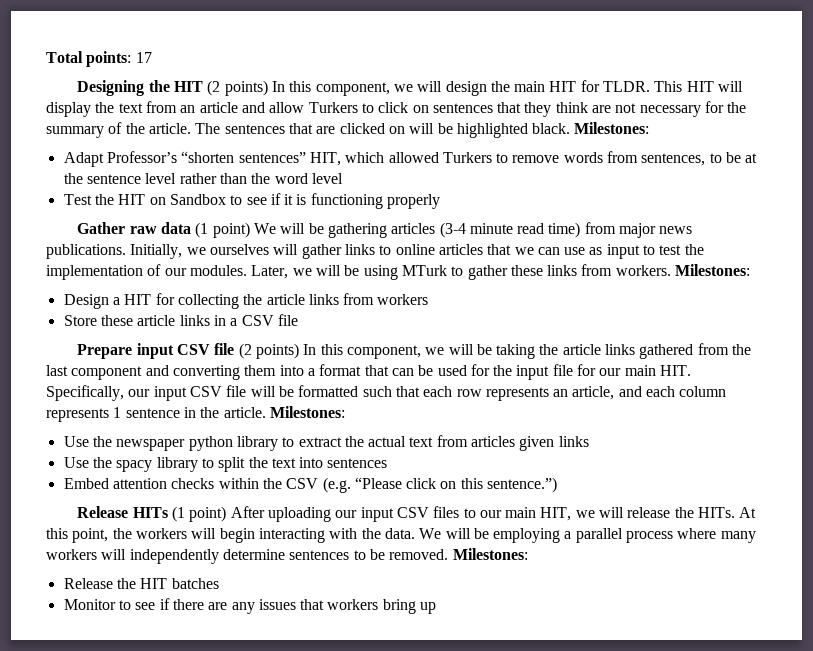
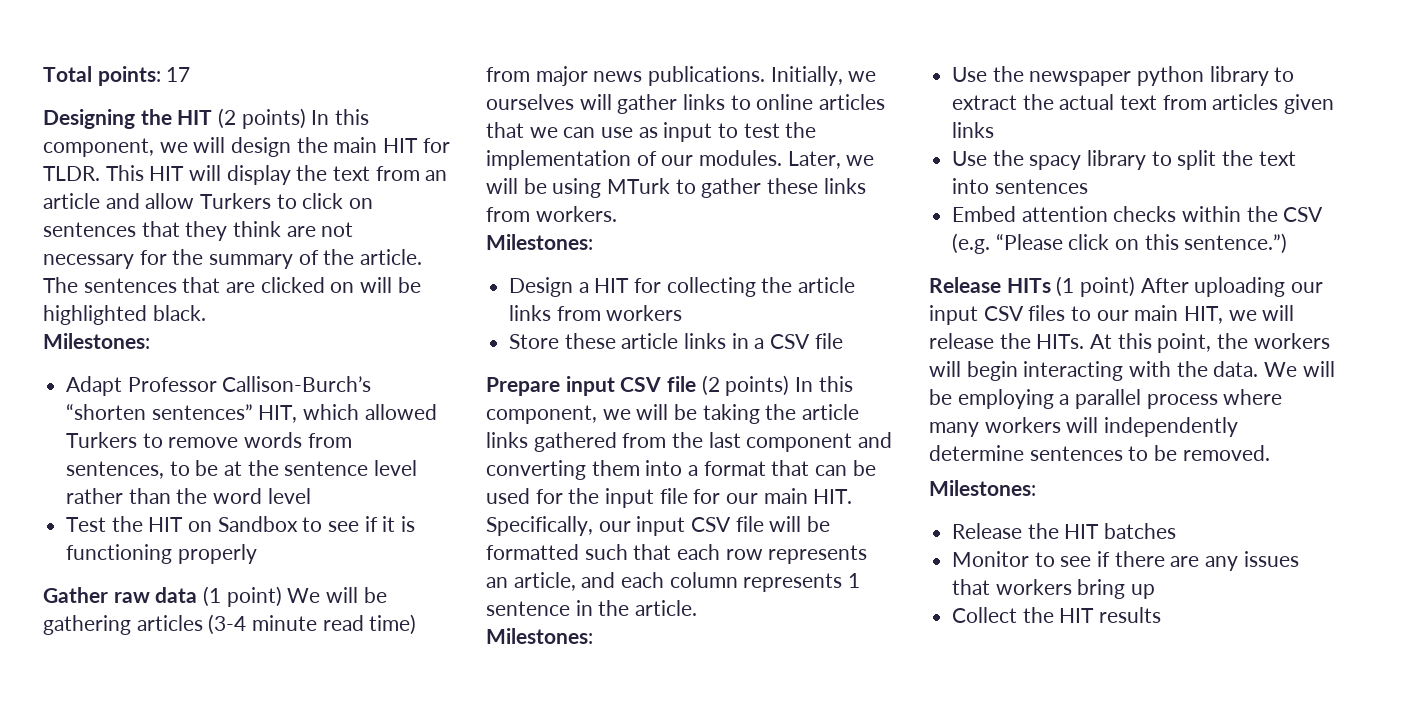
- The sentences that are clicked on will be highlighted black. Milestones:
+ The sentences that are clicked on will be highlighted black.
+ Milestones:
- Adapt Professor’s “shorten sentences” HIT, which allowed Turkers to remove words from sentences, to be at the sentence level rather than the word level
+ Adapt Professor Callison-Burch’s “shorten sentences” HIT, which allowed Turkers to remove words from sentences, to be at the sentence level rather than the word level
- Later, we will be using MTurk to gather these links from workers. Milestones:
+ Later, we will be using MTurk to gather these links from workers.
+ Milestones:
- Prepare input CSV file (2 points) In this component, we will be taking the article links gathered from the last component and converting them into a format that can be used for the input file for our main HIT. Specifically, our input CSV file will be formatted such that each row represents an article, and each column represents 1 sentence in the article. Milestones:
+ Prepare input CSV file (2 points) In this component, we will be taking the article links gathered from the last component and converting them into a format that can be used for the input file for our main HIT. Specifically, our input CSV file will be formatted such that each row represents an article, and each column represents 1 sentence in the article.
+ Milestones:
- We will be employing a parallel process where many workers will independently determine sentences to be removed. Milestones:
+ We will be employing a parallel process where many workers will independently determine sentences to be removed.
+ Milestones:
+ Collect the HIT results

